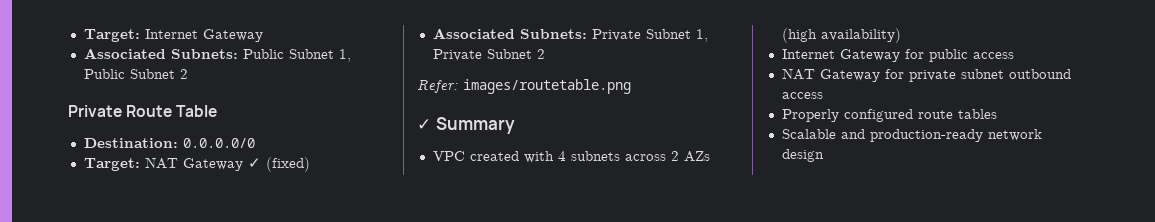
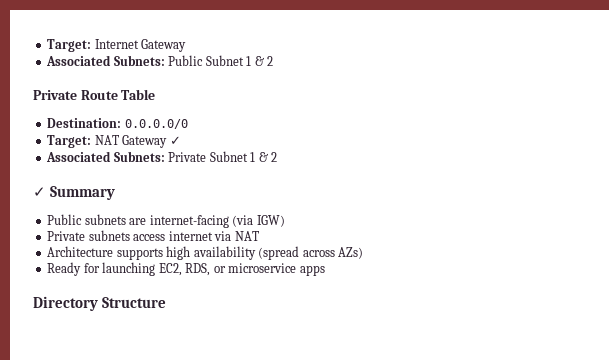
- Associated Subnets: Public Subnet 1, Public Subnet 2
+ Associated Subnets: Public Subnet 1 & 2
- Target: NAT Gateway ✓ (fixed)
+ Target: NAT Gateway ✓
- Associated Subnets: Private Subnet 1, Private Subnet 2
- Refer: images/routetable.png
+ Associated Subnets: Private Subnet 1 & 2
- VPC created with 4 subnets across 2 AZs (high availability)
- Internet Gateway for public access
- NAT Gateway for private subnet outbound access
- Properly configured route tables
- Scalable and production-ready network design
+ Public subnets are internet-facing (via IGW)
+ Private subnets access internet via NAT
+ Architecture supports high availability (spread across AZs)
+ Ready for launching EC2, RDS, or microservice apps
+ Directory Structure

